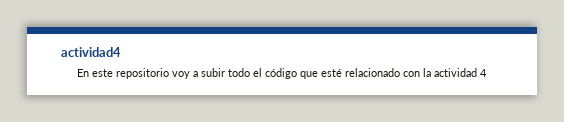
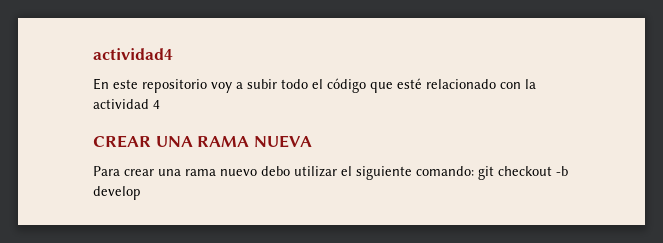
+ CREAR UNA RAMA NUEVA
+ Para crear una rama nuevo debo utilizar el siguiente comando: git checkout -b develop

